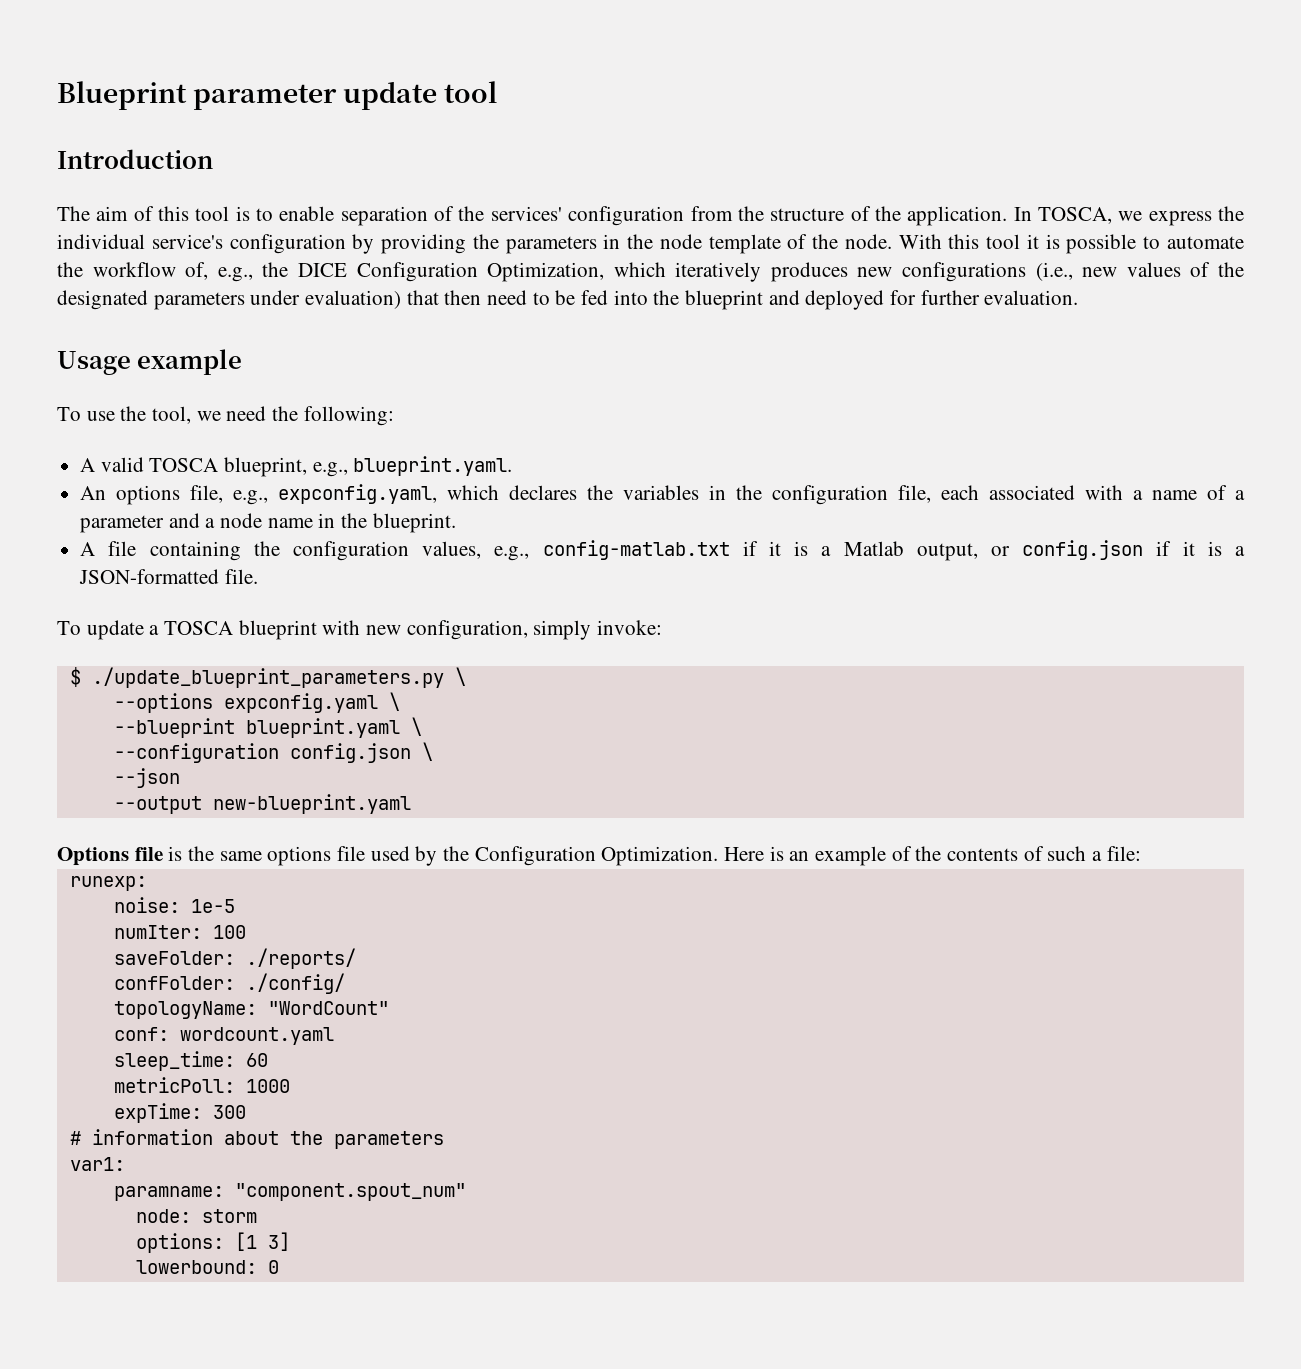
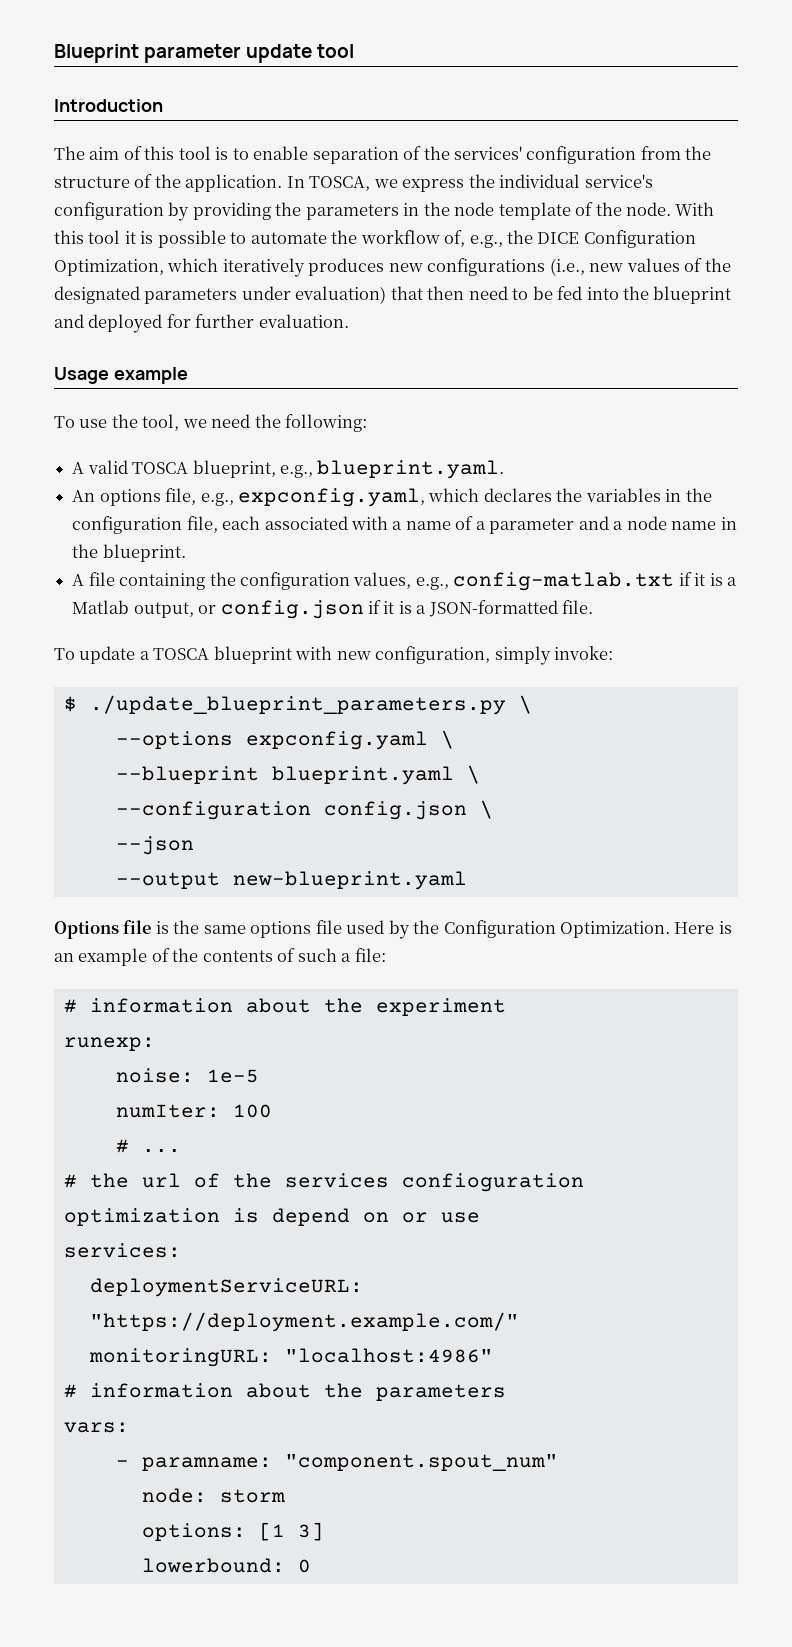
+ # information about the experiment
- saveFolder: ./reports/
- confFolder: ./config/
- topologyName: "WordCount"
- conf: wordcount.yaml
- sleep_time: 60
- metricPoll: 1000
- expTime: 300
+ # ...
+ # the url of the services confioguration optimization is depend on or use
+ services:
+ deploymentServiceURL: "https://deployment.example.com/"
+ monitoringURL: "localhost:4986"
- var1:
- paramname: "component.spout_num"
+ vars:
+ - paramname: "component.spout_num"

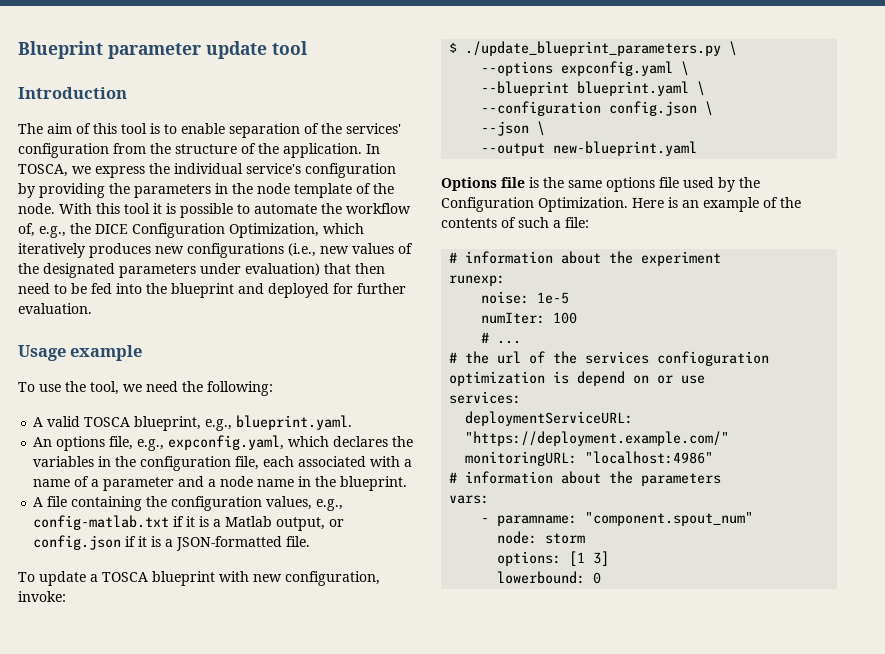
- To update a TOSCA blueprint with new configuration, simply invoke:
+ To update a TOSCA blueprint with new configuration, invoke:
- --json
+ --json \

